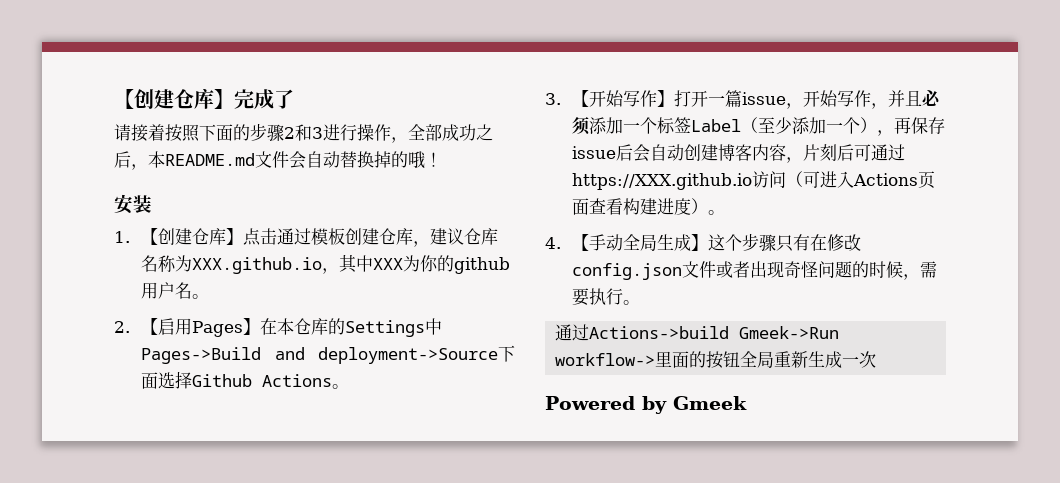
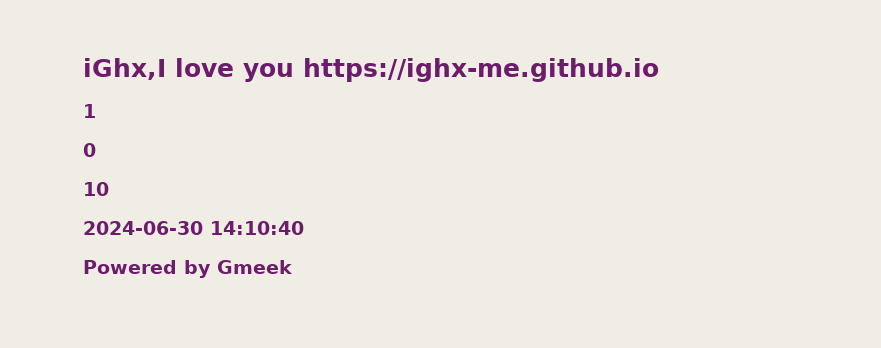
- 【创建仓库】完成了
- 请接着按照下面的步骤2和3进行操作，全部成功之后，本README.md文件会自动替换掉的哦！
- 安装
- 1.【创建仓库】点击通过模板创建仓库，建议仓库名称为XXX.github.io，其中XXX为你的github用户名。
- 2.【启用Pages】在本仓库的Settings中Pages->Build and deployment->Source下面选择Github Actions。
- 3.【开始写作】打开一篇issue，开始写作，并且必须添加一个标签Label（至少添加一个），再保存issue后会自动创建博客内容，片刻后可通过https://XXX.github.io访问（可进入Actions页面查看构建进度）。
- 4.【手动全局生成】这个步骤只有在修改config.json文件或者出现奇怪问题的时候，需要执行。
- 通过Actions->build Gmeek->Run workflow->里面的按钮全局重新生成一次
+ iGhx,I love you https://ighx-me.github.io
+ 1
+ 0
+ 10
+ 2024-06-30 14:10:40

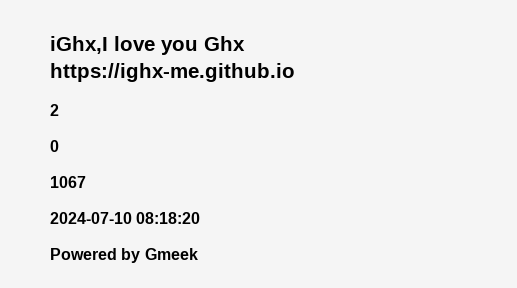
- iGhx,I love you https://ighx-me.github.io
+ iGhx,I love you Ghx https://ighx-me.github.io
- 1
+ 2
- 10
- 2024-06-30 14:10:40
+ 1067
+ 2024-07-10 08:18:20

